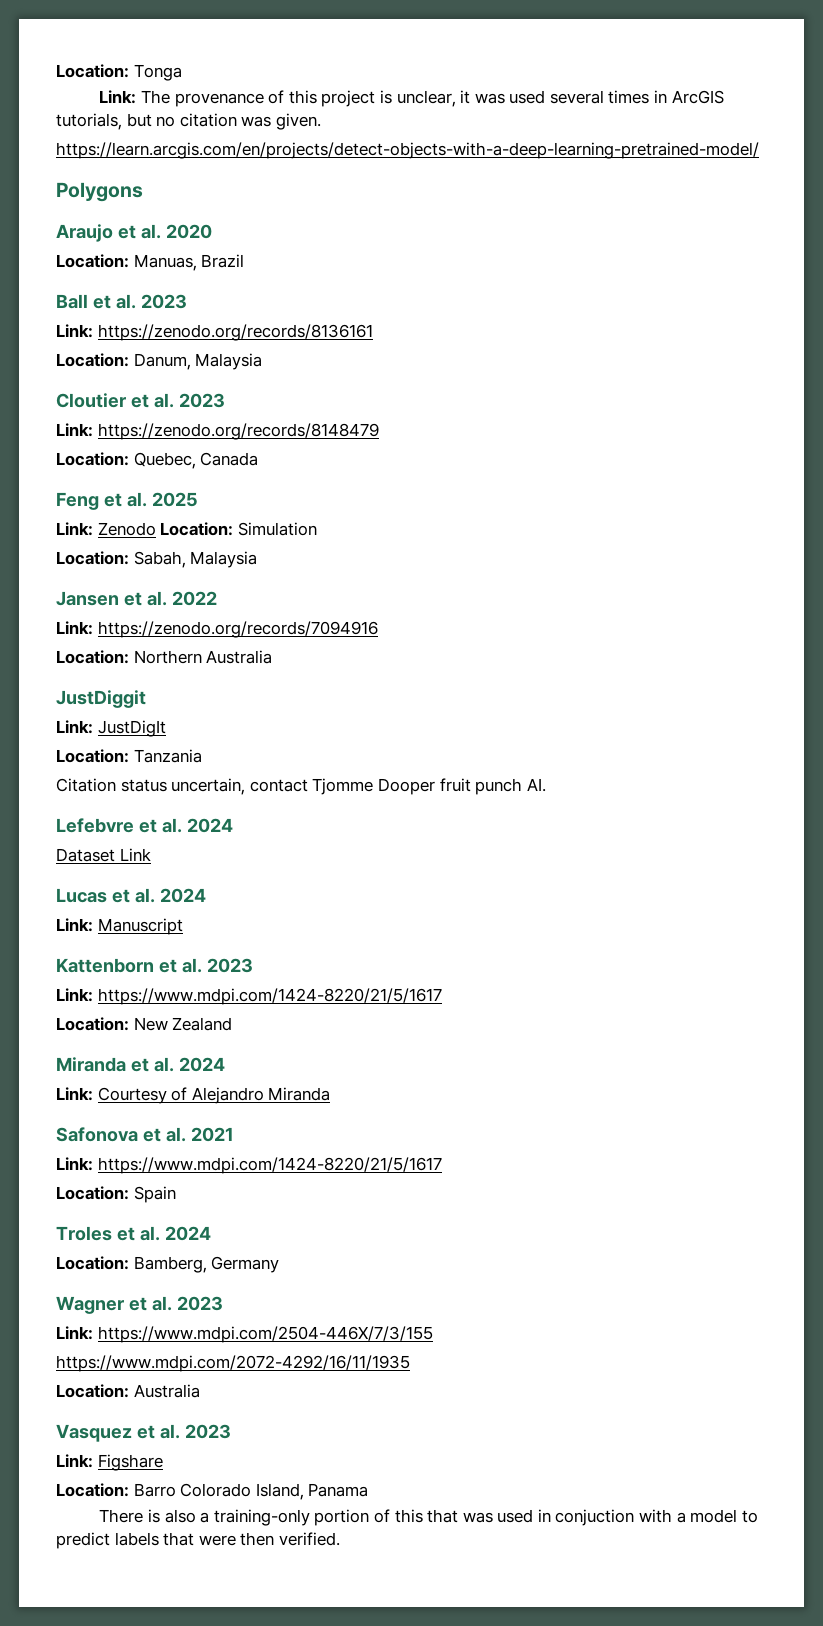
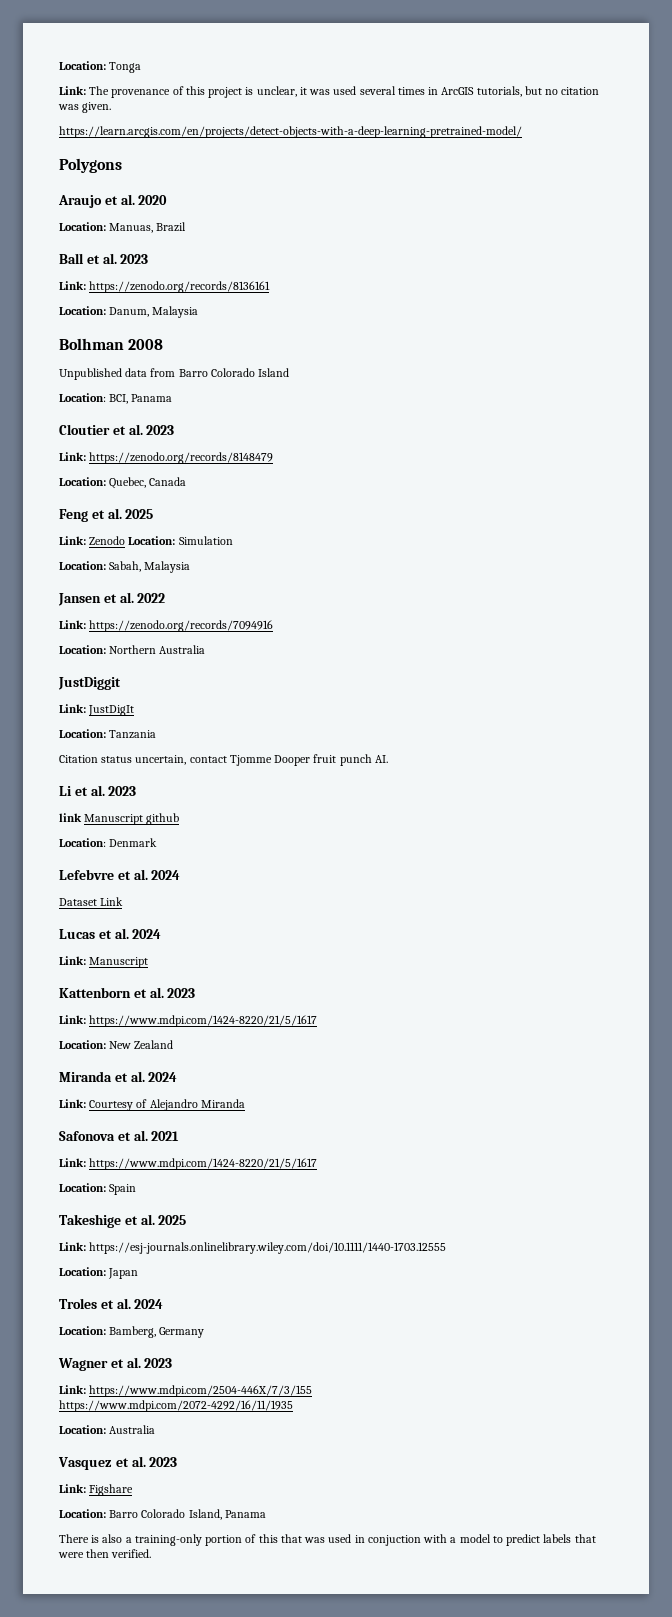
+ Bolhman 2008
+ Unpublished data from Barro Colorado Island
+ Location: BCI, Panama
+ Li et al. 2023
+ link Manuscript github
+ Location: Denmark
+ Takeshige et al. 2025
+ Link: https://esj-journals.onlinelibrary.wiley.com/doi/10.1111/1440-1703.12555
+ Location: Japan

